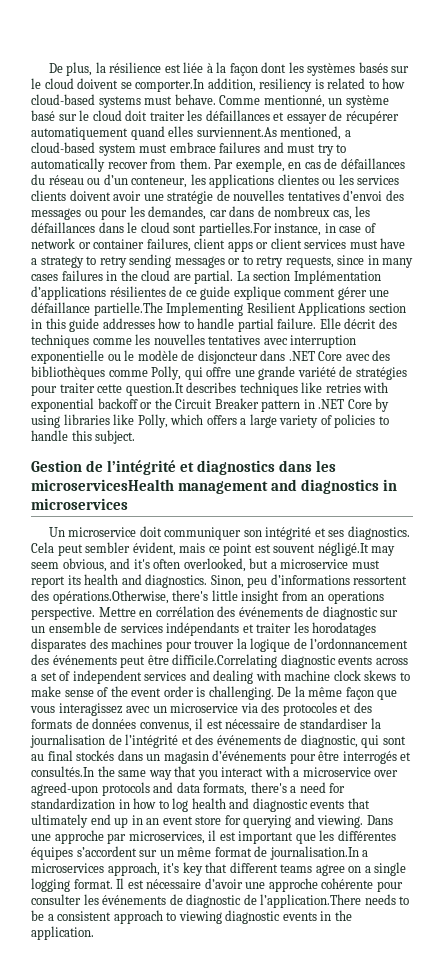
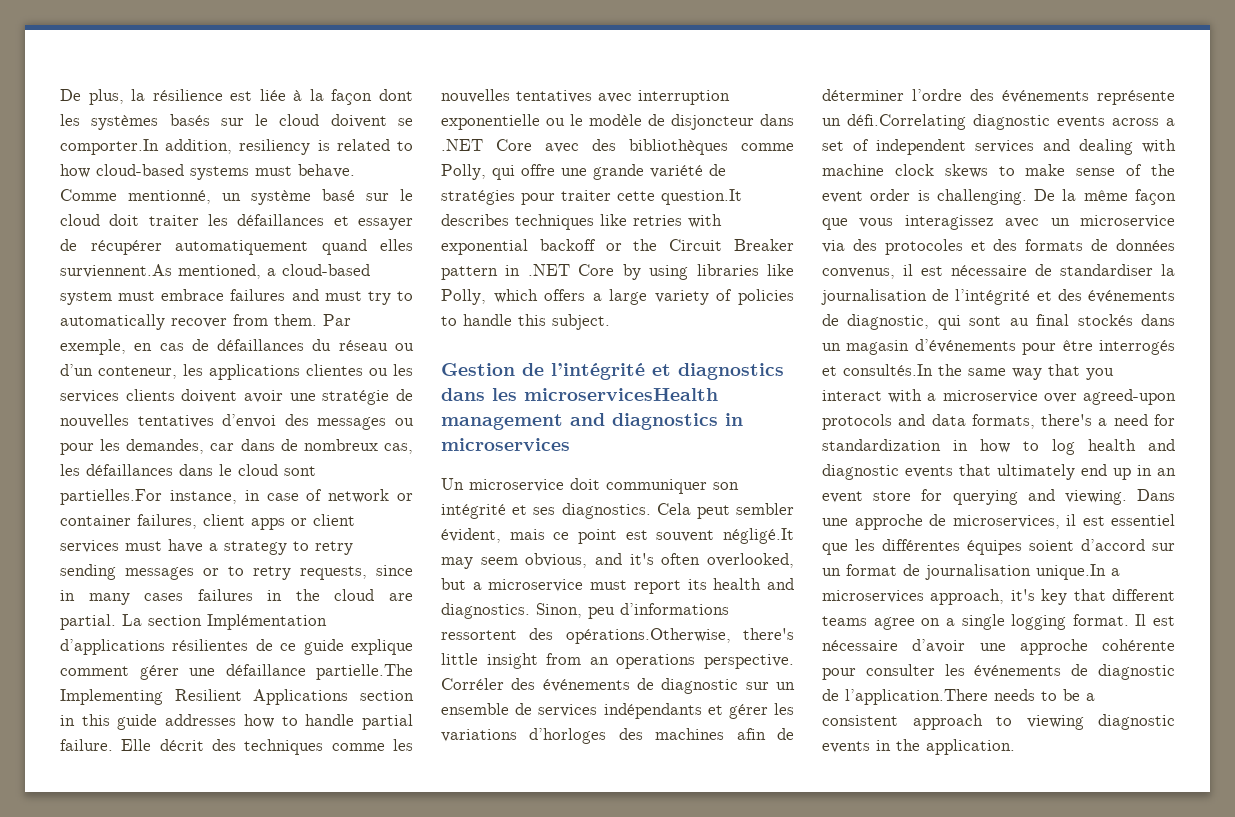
- Mettre en corrélation des événements de diagnostic sur un ensemble de services indépendants et traiter les horodatages disparates des machines pour trouver la logique de l’ordonnancement des événements peut être difficile.Correlating diagnostic events across a set of independent services and dealing with machine clock skews to make sense of the event order is challenging.
+ Corréler des événements de diagnostic sur un ensemble de services indépendants et gérer les variations d’horloges des machines afin de déterminer l’ordre des événements représente un défi.Correlating diagnostic events across a set of independent services and dealing with machine clock skews to make sense of the event order is challenging.
- Dans une approche par microservices, il est important que les différentes équipes s’accordent sur un même format de journalisation.In a microservices approach, it's key that different teams agree on a single logging format.
+ Dans une approche de microservices, il est essentiel que les différentes équipes soient d’accord sur un format de journalisation unique.In a microservices approach, it's key that different teams agree on a single logging format.

